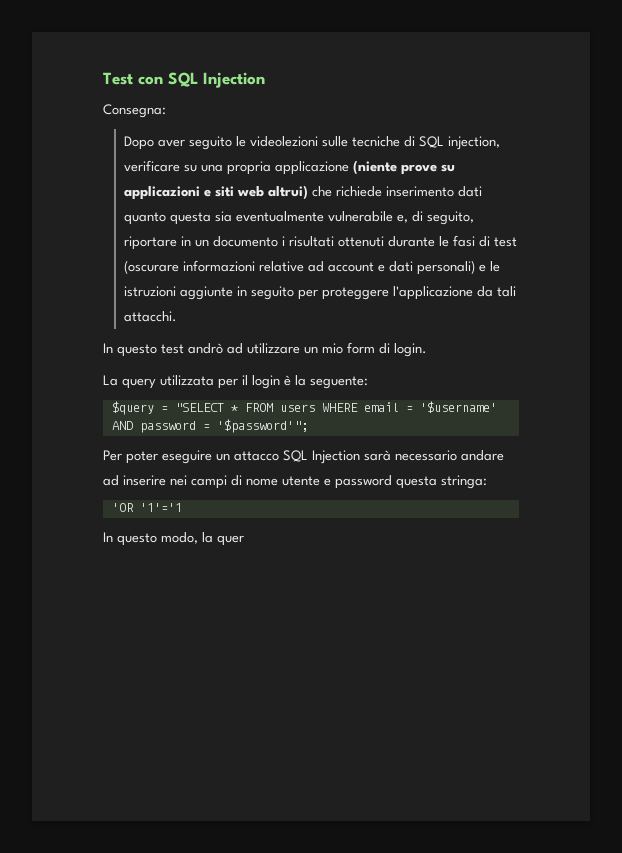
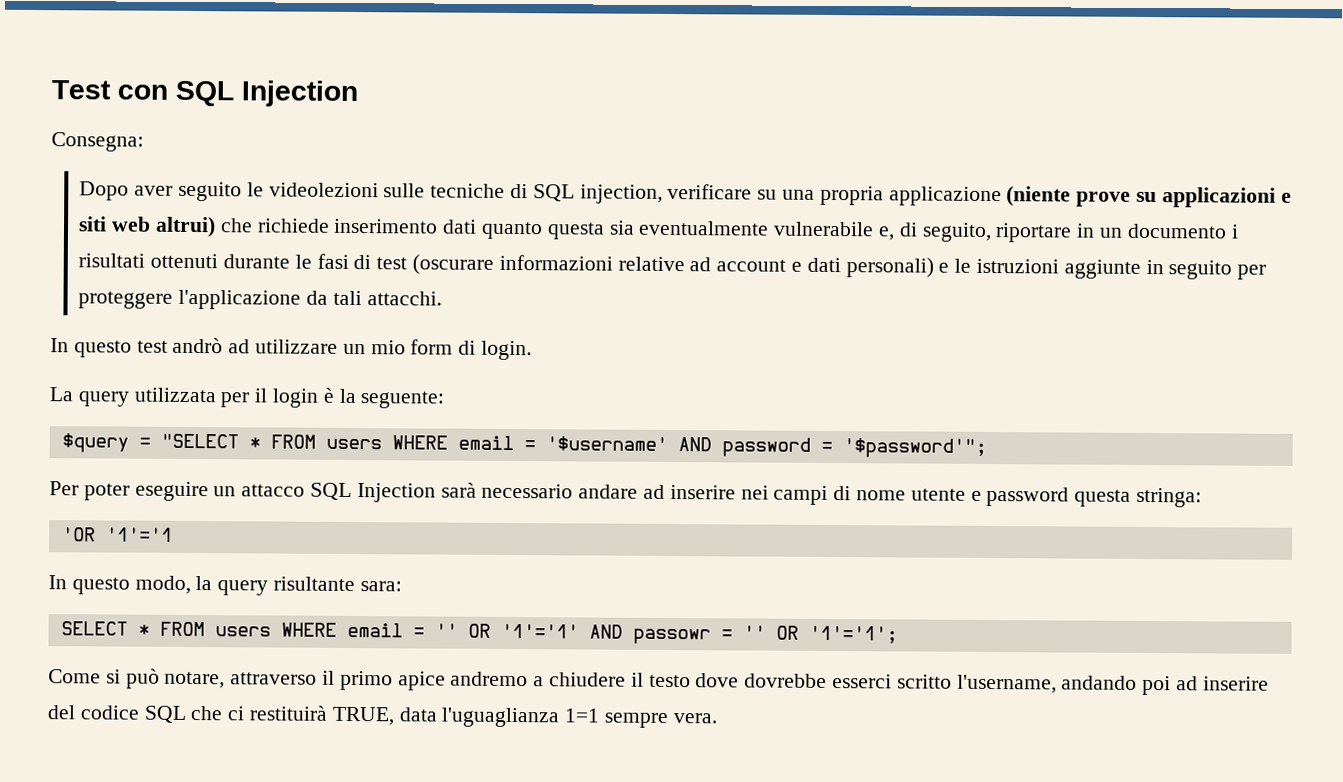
- In questo modo, la quer
+ In questo modo, la query risultante sara:
+ SELECT * FROM users WHERE email = '' OR '1'='1' AND passowr = '' OR '1'='1';
+ Come si può notare, attraverso il primo apice andremo a chiudere il testo dove dovrebbe esserci scritto l'username, andando poi ad inserire del codice SQL che ci restituirà TRUE, data l'uguaglianza 1=1 sempre vera.

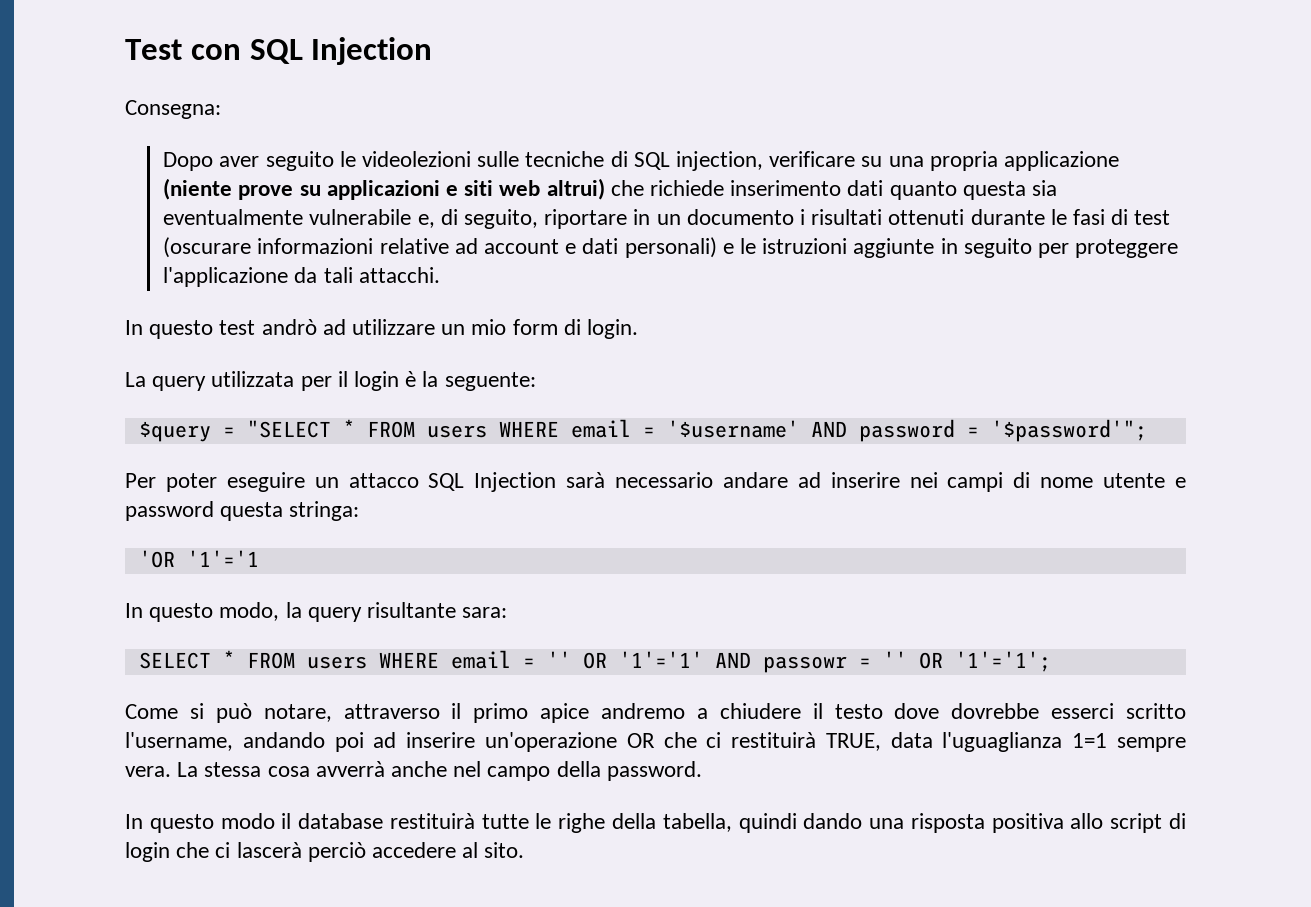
- Come si può notare, attraverso il primo apice andremo a chiudere il testo dove dovrebbe esserci scritto l'username, andando poi ad inserire del codice SQL che ci restituirà TRUE, data l'uguaglianza 1=1 sempre vera.
+ Come si può notare, attraverso il primo apice andremo a chiudere il testo dove dovrebbe esserci scritto l'username, andando poi ad inserire un'operazione OR che ci restituirà TRUE, data l'uguaglianza 1=1 sempre vera.
+ La stessa cosa avverrà anche nel campo della password.
+ In questo modo il database restituirà tutte le righe della tabella, quindi dando una risposta positiva allo script di login che ci lascerà perciò accedere al sito.

